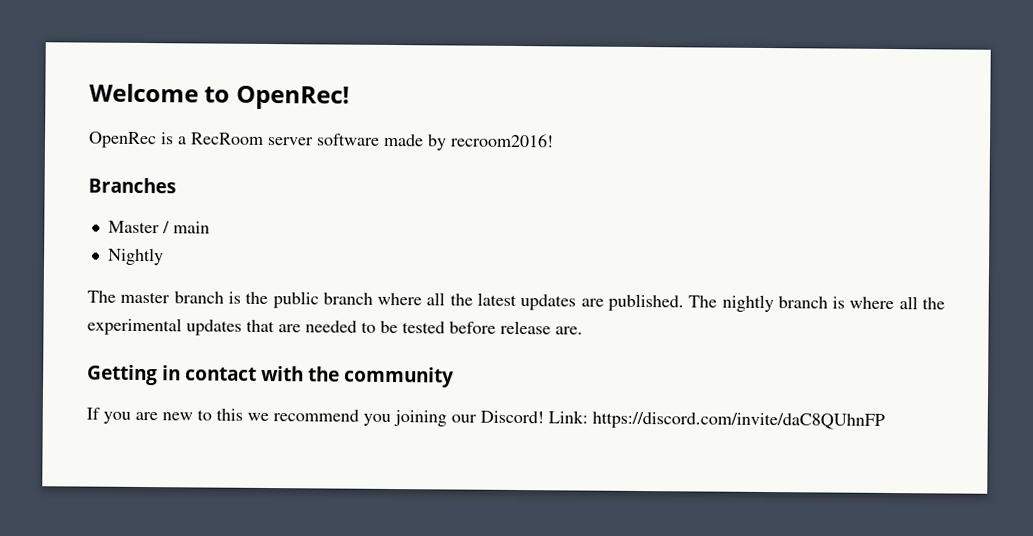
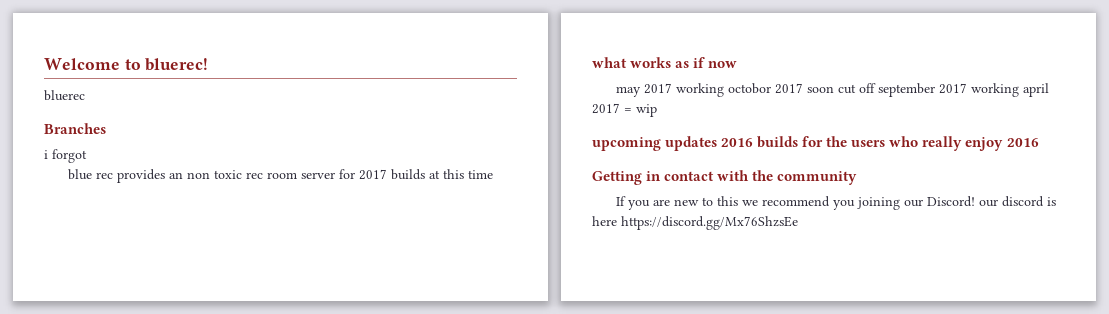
- Welcome to OpenRec!
- OpenRec is a RecRoom server software made by recroom2016!
+ Welcome to bluerec!
+ bluerec
  Branches
- Master / main
- Nightly
- The master branch is the public branch where all the latest updates are published. The nightly branch is where all the experimental updates that are needed to be tested before release are.
+ i forgot
+ blue rec provides an non toxic rec room server for 2017 builds at this time
+ what works as if now
+ may 2017 working octobor 2017 soon cut off september 2017 working april 2017 = wip
+ upcoming updates 2016 builds for the users who really enjoy 2016
- If you are new to this we recommend you joining our Discord! Link: https://discord.com/invite/daC8QUhnFP
+ If you are new to this we recommend you joining our Discord! our discord is here https://discord.gg/Mx76ShzsEe

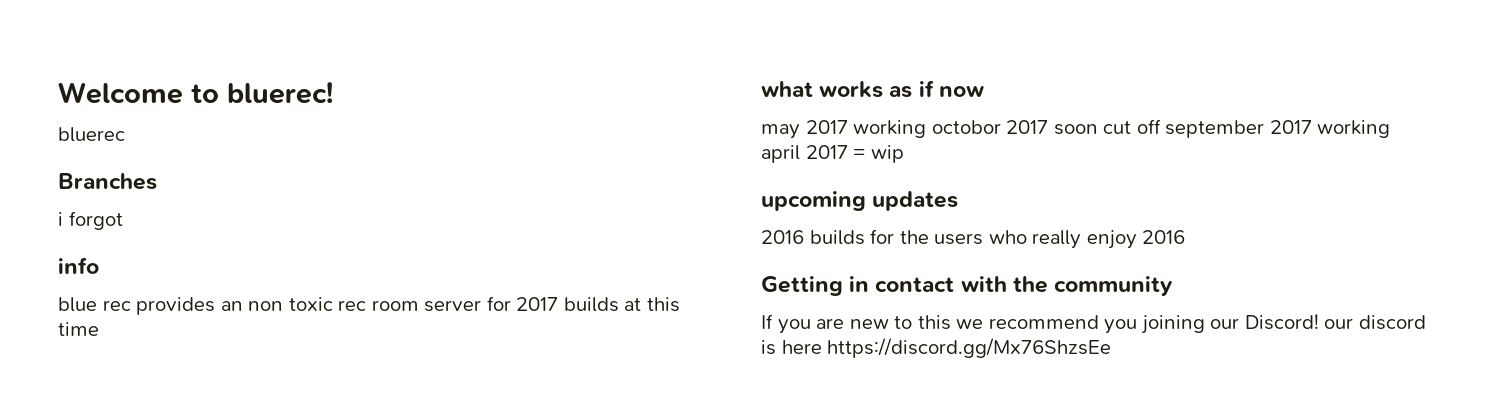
+ info
- upcoming updates 2016 builds for the users who really enjoy 2016
+ upcoming updates
+ 2016 builds for the users who really enjoy 2016

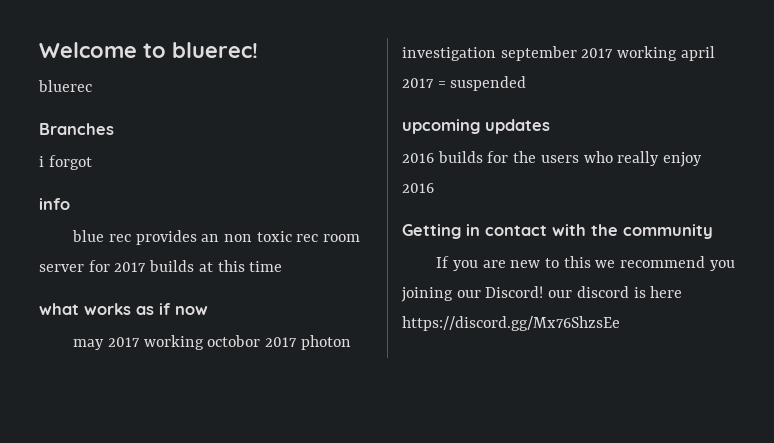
- may 2017 working octobor 2017 soon cut off september 2017 working april 2017 = wip
+ may 2017 working octobor 2017 photon investigation september 2017 working april 2017 = suspended

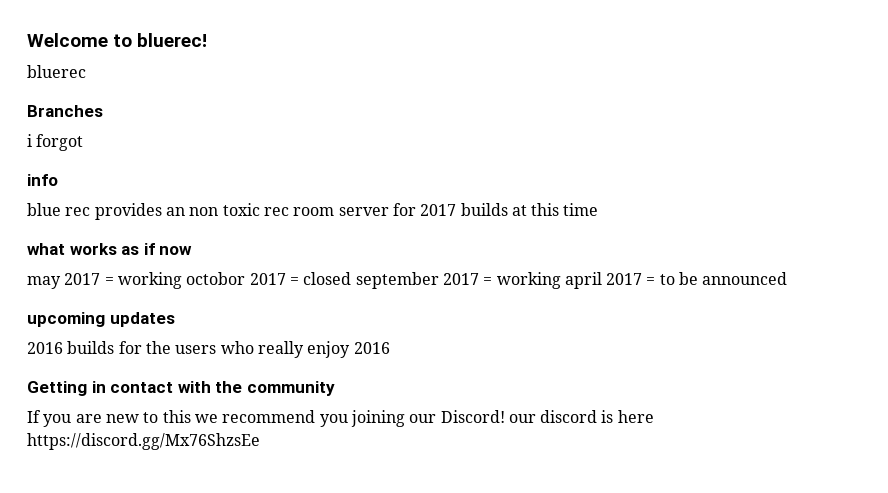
- may 2017 working octobor 2017 photon investigation september 2017 working april 2017 = suspended
+ may 2017 = working octobor 2017 = closed september 2017 = working april 2017 = to be announced

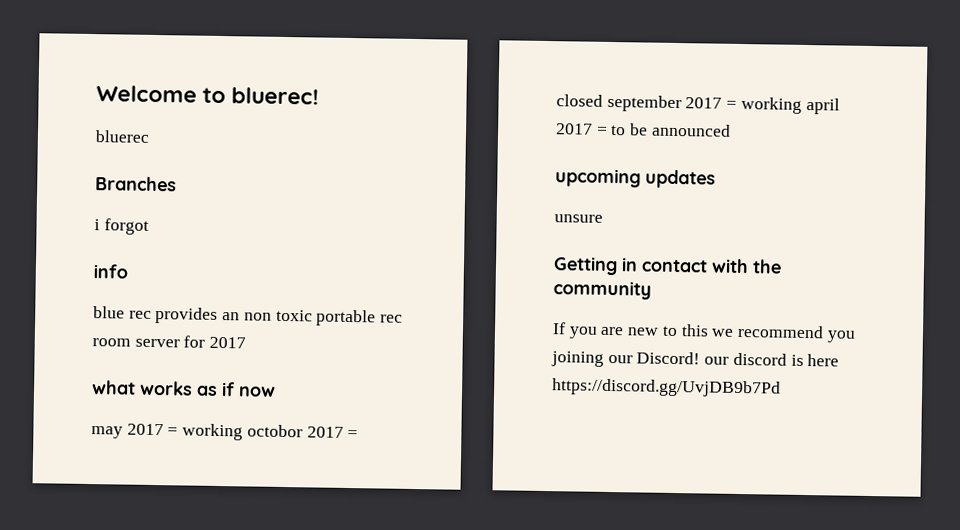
- blue rec provides an non toxic rec room server for 2017 builds at this time
+ blue rec provides an non toxic portable rec room server for 2017
- 2016 builds for the users who really enjoy 2016
+ unsure
- If you are new to this we recommend you joining our Discord! our discord is here https://discord.gg/Mx76ShzsEe
+ If you are new to this we recommend you joining our Discord! our discord is here https://discord.gg/UvjDB9b7Pd

